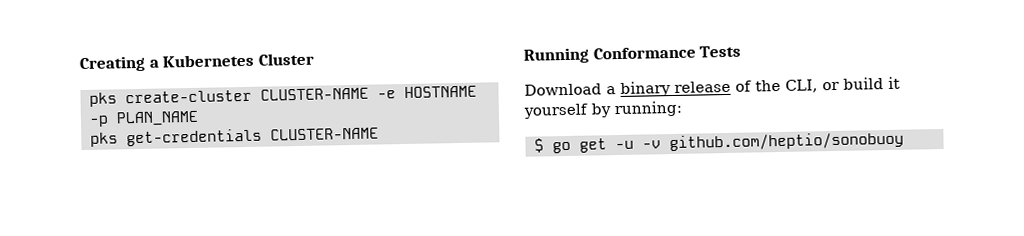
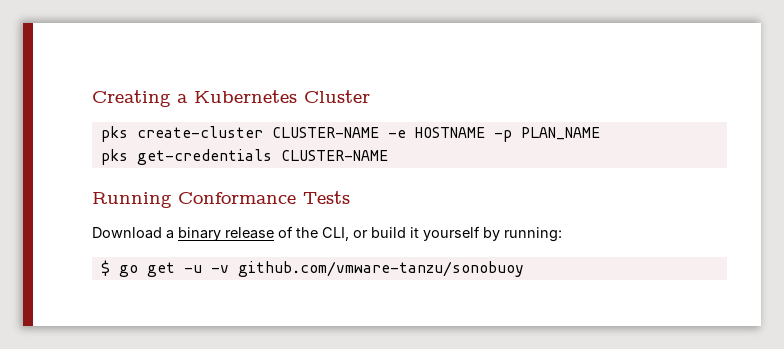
- $ go get -u -v github.com/heptio/sonobuoy
+ $ go get -u -v github.com/vmware-tanzu/sonobuoy

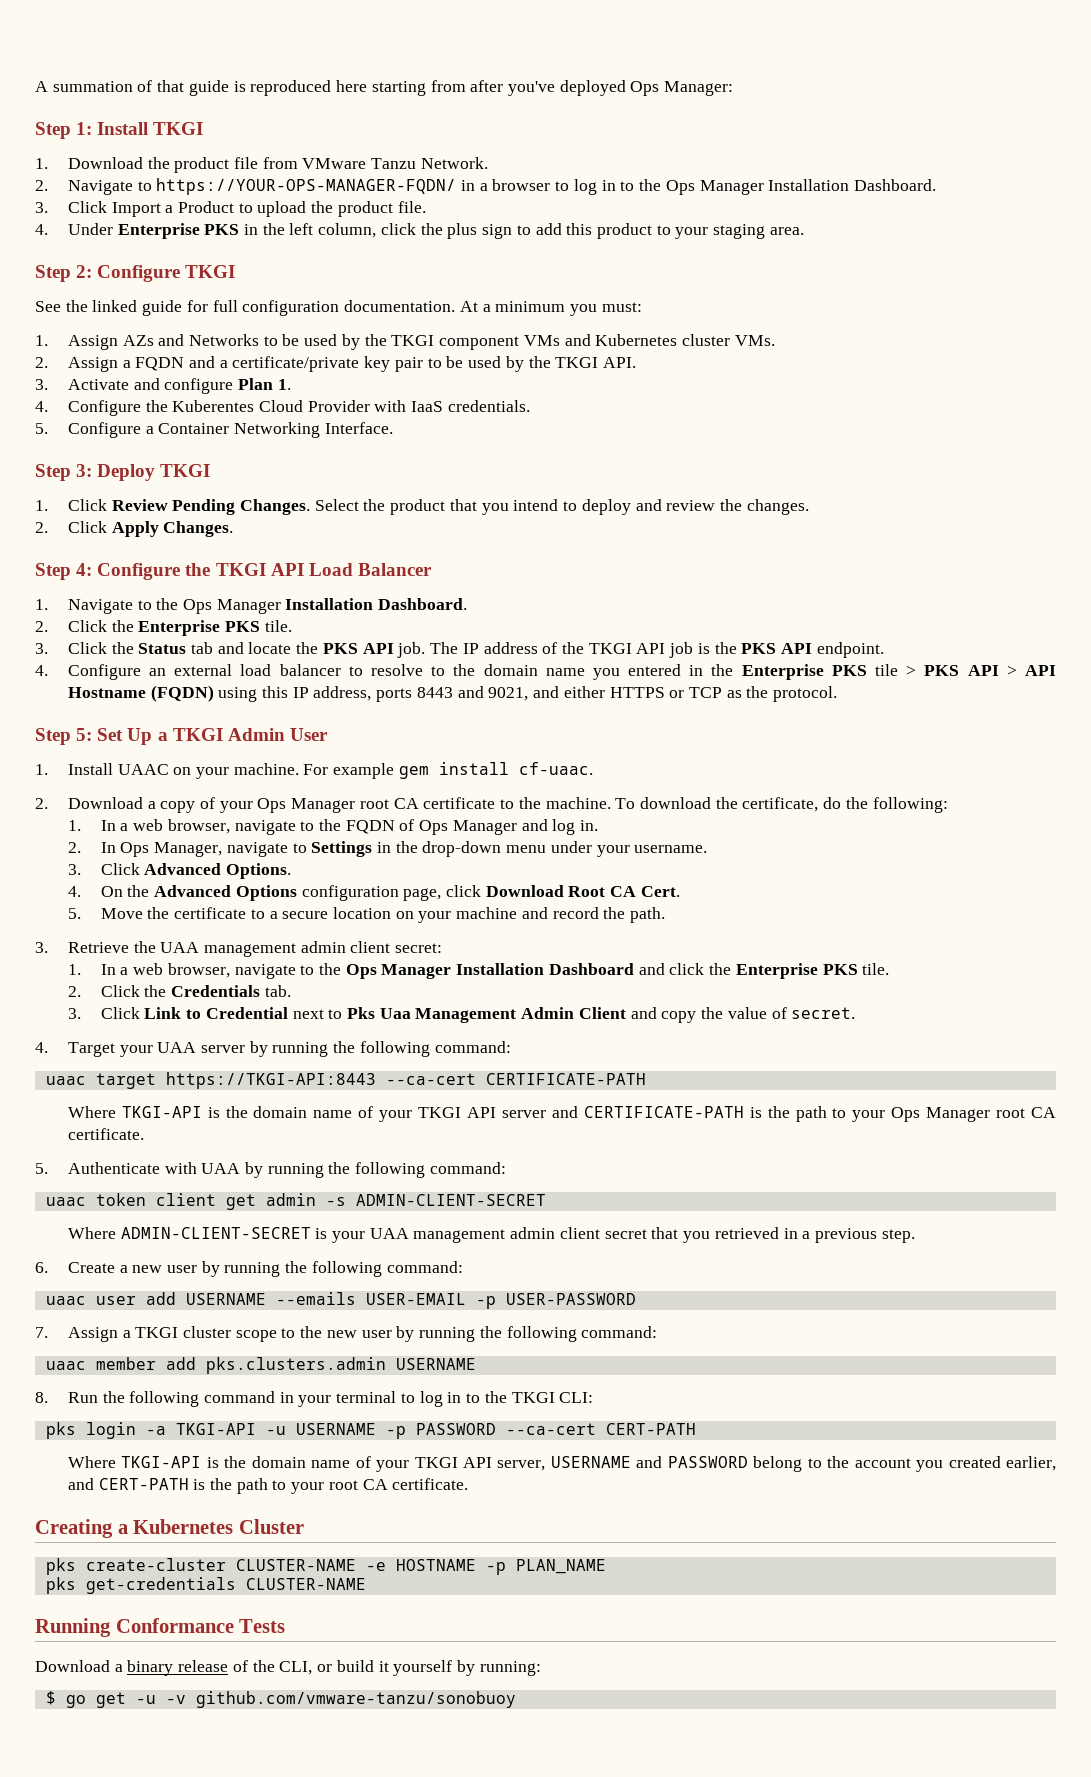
+ A summation of that guide is reproduced here starting from after you've deployed Ops Manager:
+ Step 1: Install TKGI
+ 1. Download the product file from VMware Tanzu Network.
+ 2. Navigate to https://YOUR-OPS-MANAGER-FQDN/ in a browser to log in to the Ops Manager Installation Dashboard.
+ 3. Click Import a Product to upload the product file.
+ 4. Under Enterprise PKS in the left column, click the plus sign to add this product to your staging area.
+ Step 2: Configure TKGI
+ See the linked guide for full configuration documentation. At a minimum you must:
+ 1. Assign AZs and Networks to be used by the TKGI component VMs and Kubernetes cluster VMs.
+ 2. Assign a FQDN and a certificate/private key pair to be used by the TKGI API.
+ 3. Activate and configure Plan 1.
+ 4. Configure the Kuberentes Cloud Provider with IaaS credentials.
+ 5. Configure a Container Networking Interface.
+ Step 3: Deploy TKGI
+ 1. Click Review Pending Changes. Select the product that you intend to deploy and review the changes.
+ 2. Click Apply Changes.
+ Step 4: Configure the TKGI API Load Balancer
+ 1. Navigate to the Ops Manager Installation Dashboard.
+ 2. Click the Enterprise PKS tile.
+ 3. Click the Status tab and locate the PKS API job. The IP address of the TKGI API job is the PKS API endpoint.
+ 4. Configure an external load balancer to resolve to the domain name you entered in the Enterprise PKS tile > PKS API > API Hostname (FQDN) using this IP address, ports 8443 and 9021, and either HTTPS or TCP as the protocol.
+ Step 5: Set Up a TKGI Admin User
+ 1. Install UAAC on your machine. For example gem install cf-uaac.
+ 2. Download a copy of your Ops Manager root CA certificate to the machine. To download the certificate, do the following:
+ 1. In a web browser, navigate to the FQDN of Ops Manager and log in.
+ 2. In Ops Manager, navigate to Settings in the drop-down menu under your username.
+ 3. Click Advanced Options.
+ 4. On the Advanced Options configuration page, click Download Root CA Cert.
+ 5. Move the certificate to a secure location on your machine and record the path.
+ 3. Retrieve the UAA management admin client secret:
+ 1. In a web browser, navigate to the Ops Manager Installation Dashboard and click the Enterprise PKS tile.
+ 2. Click the Credentials tab.
+ 3. Click Link to Credential next to Pks Uaa Management Admin Client and copy the value of secret.
+ 4. Target your UAA server by running the following command:
+ uaac target https://TKGI-API:8443 --ca-cert CERTIFICATE-PATH
+ Where TKGI-API is the domain name of your TKGI API server and CERTIFICATE-PATH is the path to your Ops Manager root CA certificate.
+ 5. Authenticate with UAA by running the following command:
+ uaac token client get admin -s ADMIN-CLIENT-SECRET
+ Where ADMIN-CLIENT-SECRET is your UAA management admin client secret that you retrieved in a previous step.
+ 6. Create a new user by running the following command:
+ uaac user add USERNAME --emails USER-EMAIL -p USER-PASSWORD
+ 7. Assign a TKGI cluster scope to the new user by running the following command:
+ uaac member add pks.clusters.admin USERNAME
+ 8. Run the following command in your terminal to log in to the TKGI CLI:
+ pks login -a TKGI-API -u USERNAME -p PASSWORD --ca-cert CERT-PATH
+ Where TKGI-API is the domain name of your TKGI API server, USERNAME and PASSWORD belong to the account you created earlier, and CERT-PATH is the path to your root CA certificate.

